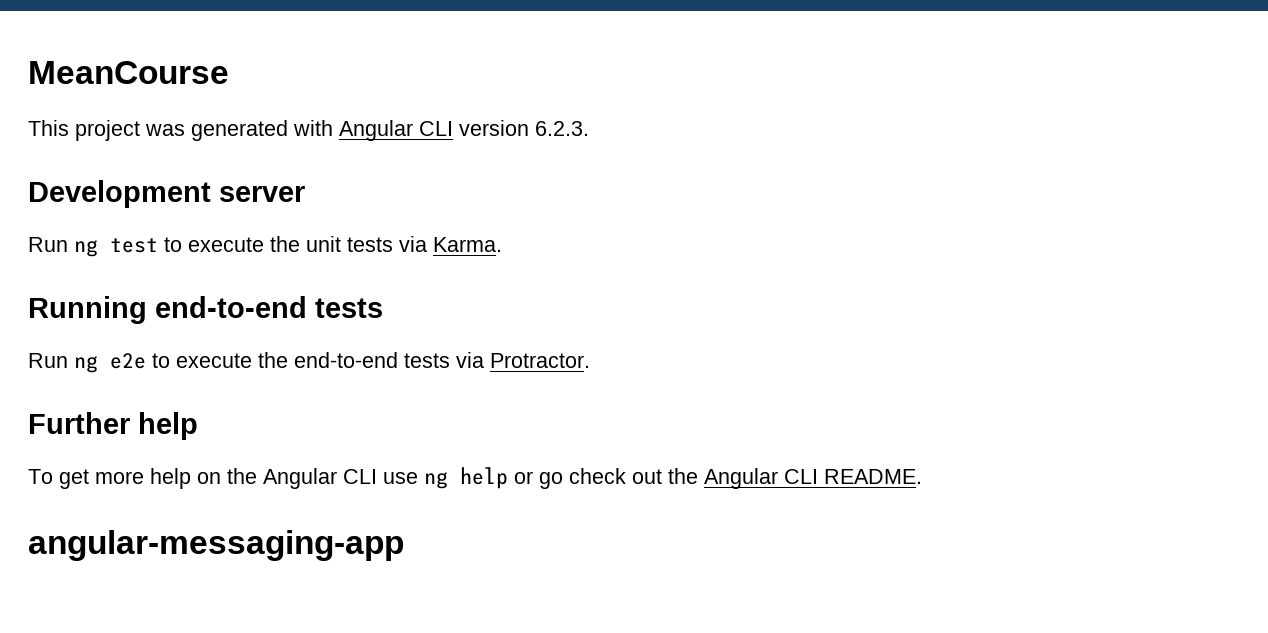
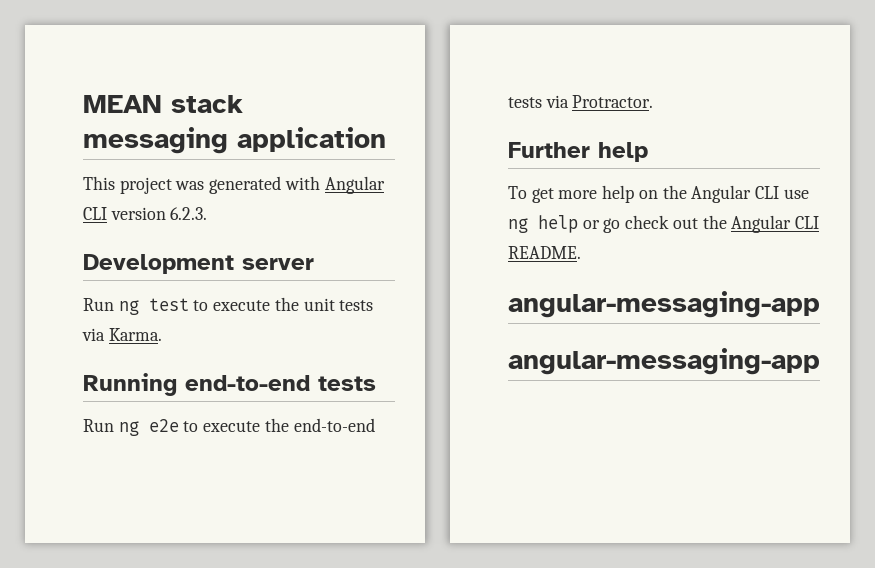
- MeanCourse
+ MEAN stack messaging application
  To get more help on the Angular CLI use ng help or go check out the Angular CLI README.
+ angular-messaging-app

